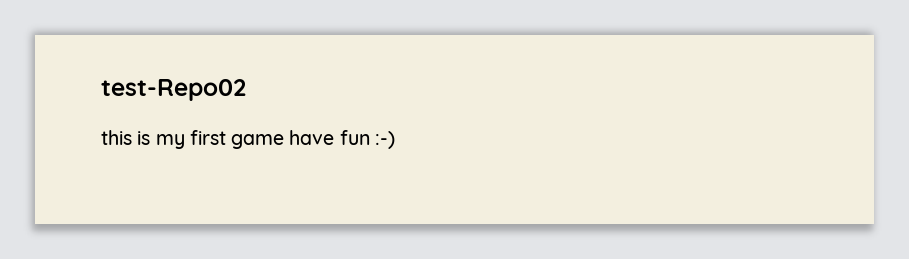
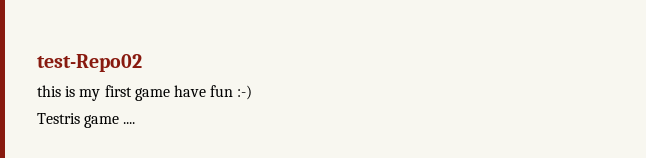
+ Testris game ....

